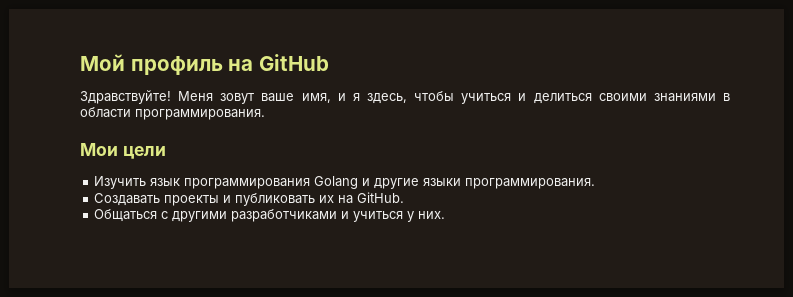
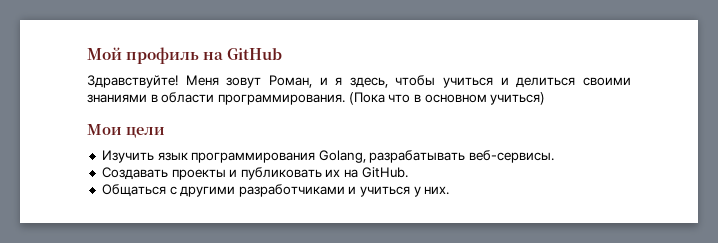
- Меня зовут ваше имя, и я здесь, чтобы учиться и делиться своими знаниями в области программирования.
+ Меня зовут Роман, и я здесь, чтобы учиться и делиться своими знаниями в области программирования. (Пока что в основном учиться)
- Изучить язык программирования Golang и другие языки программирования.
+ Изучить язык программирования Golang, разрабатывать веб-сервисы.

